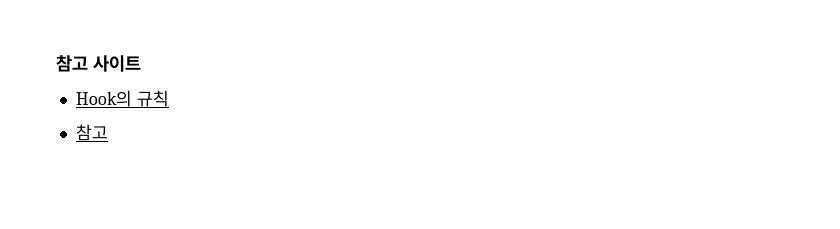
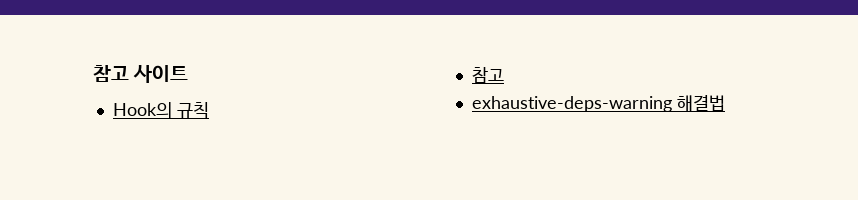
+ exhaustive-deps-warning 해결법

